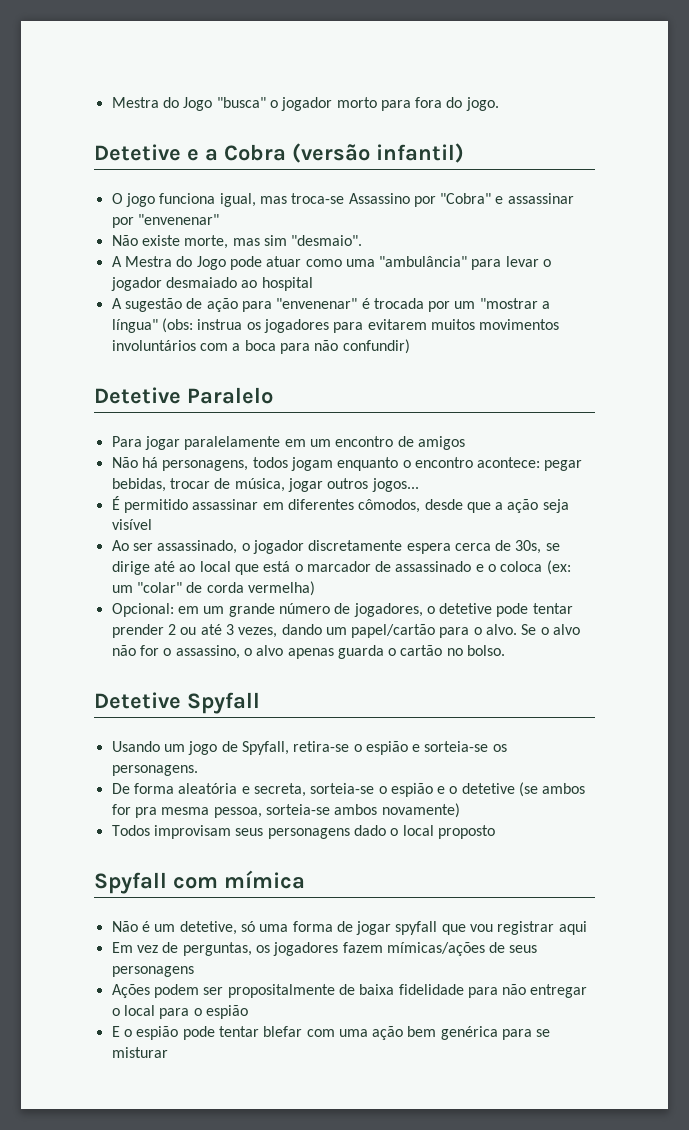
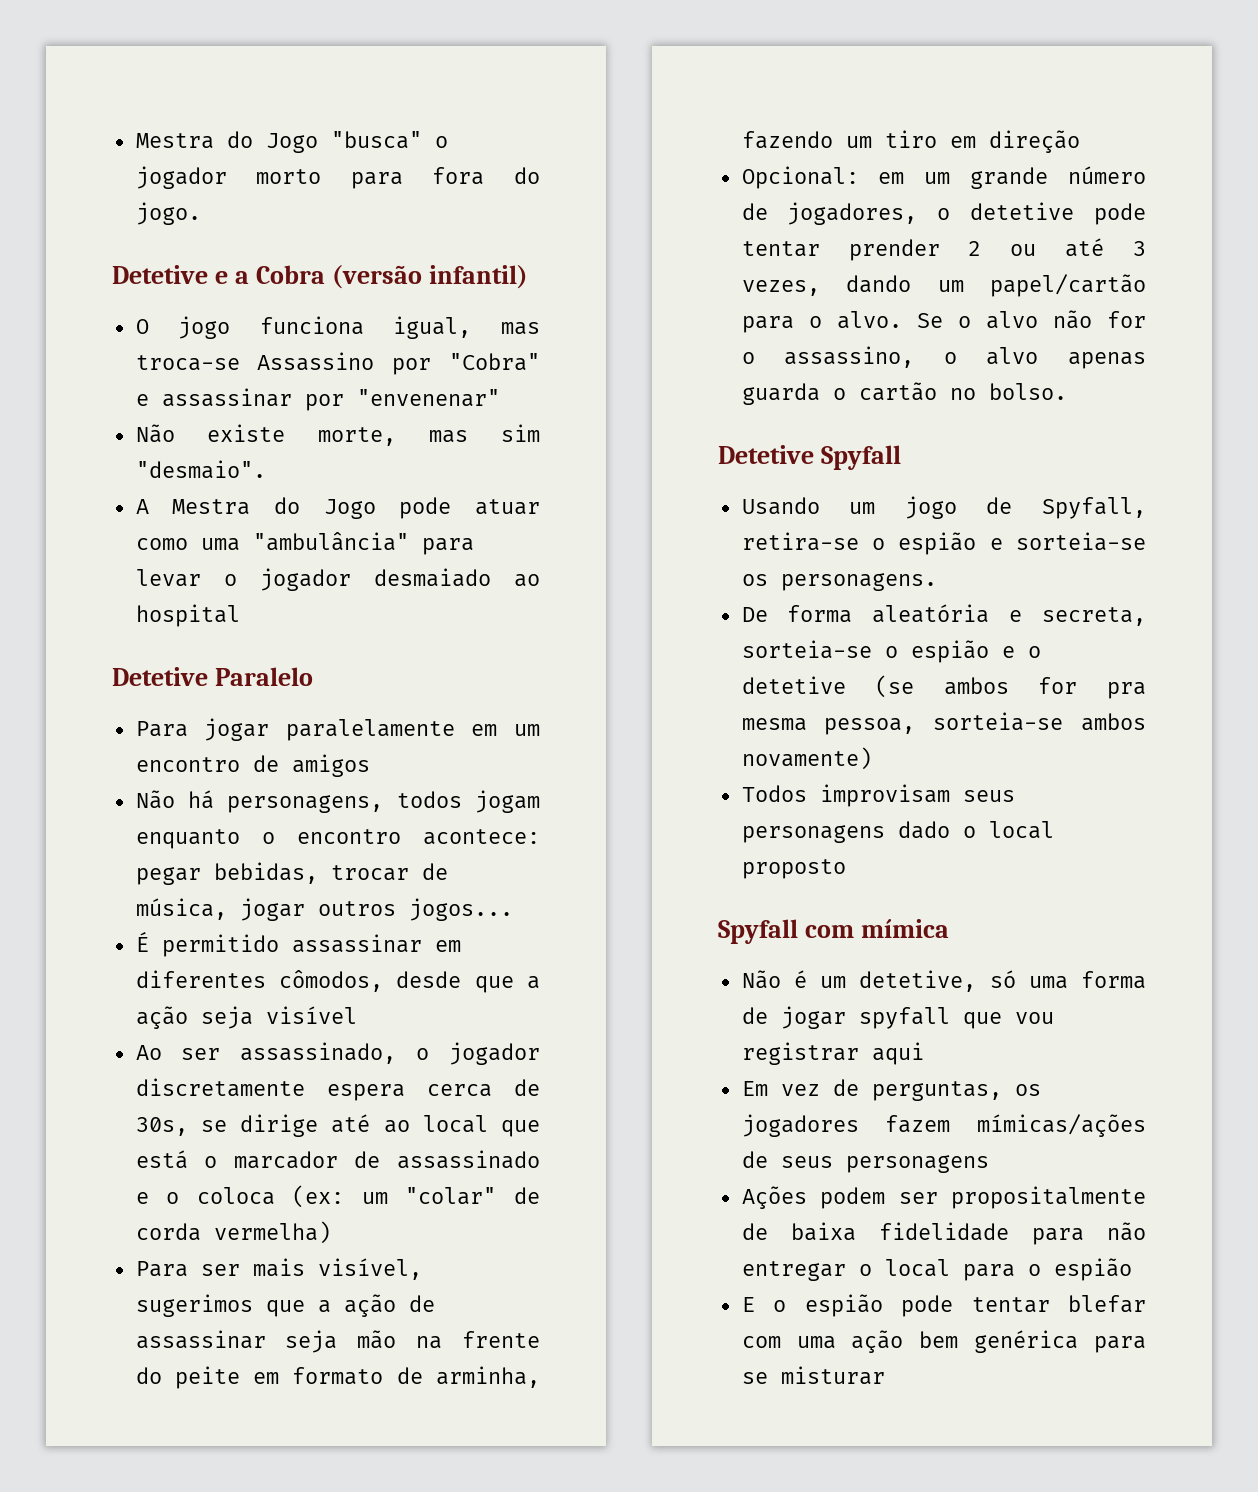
- A sugestão de ação para "envenenar" é trocada por um "mostrar a língua" (obs: instrua os jogadores para evitarem muitos movimentos involuntários com a boca para não confundir)
+ Para ser mais visível, sugerimos que a ação de assassinar seja mão na frente do peite em formato de arminha, fazendo um tiro em direção

